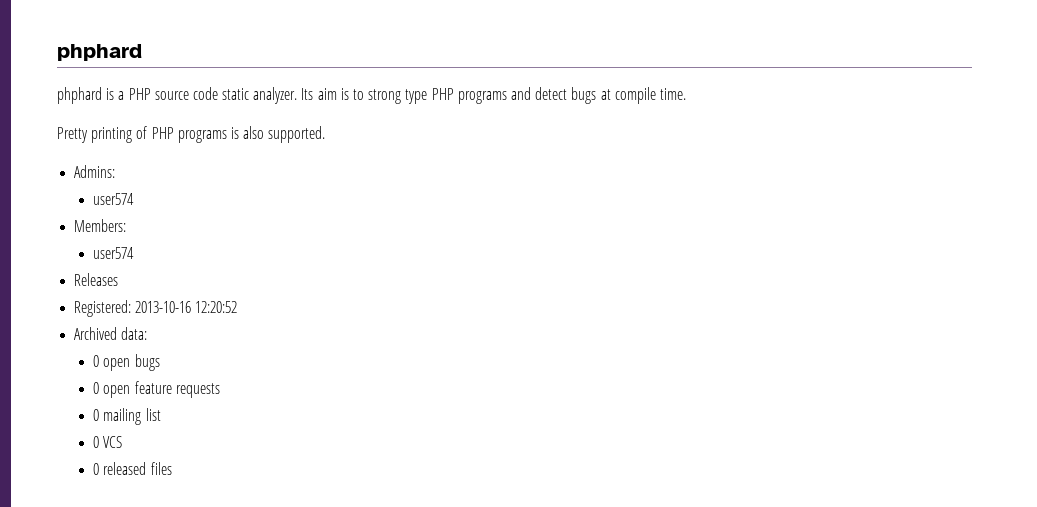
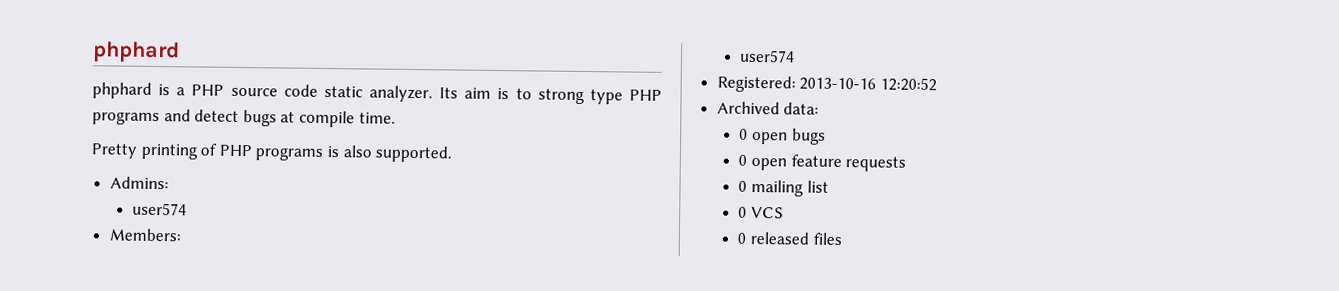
- Releases

